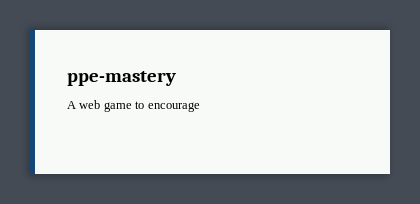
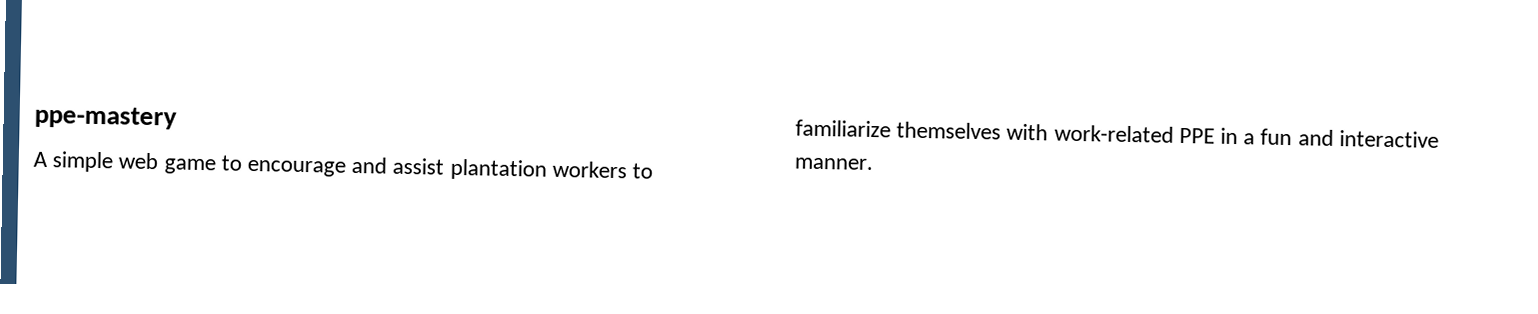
- A web game to encourage
+ A simple web game to encourage and assist plantation workers to familiarize themselves with work-related PPE in a fun and interactive manner.

